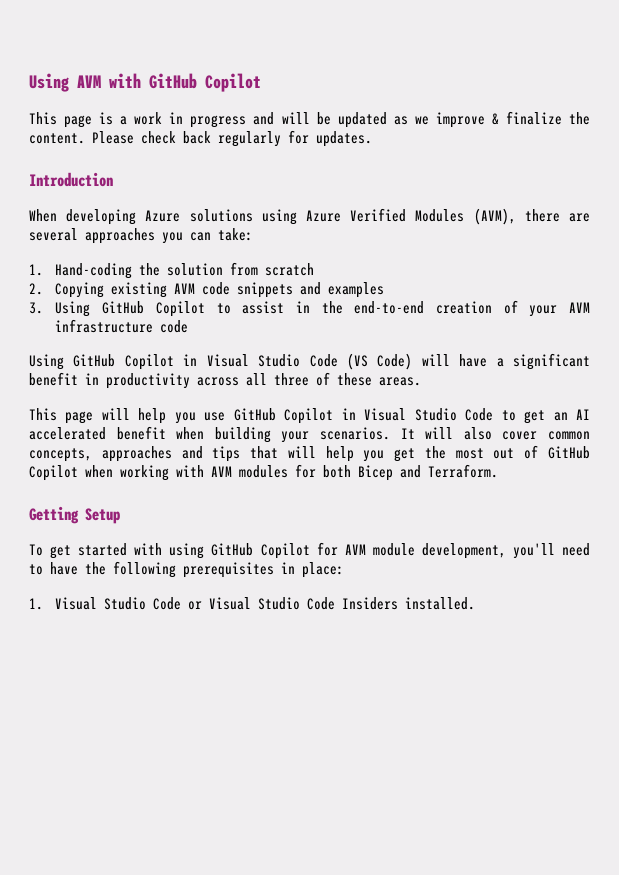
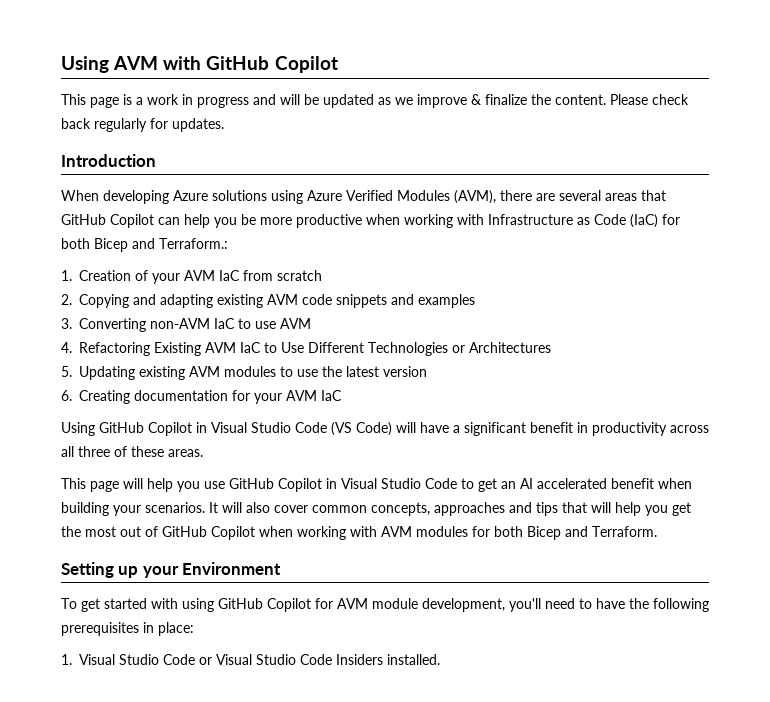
- When developing Azure solutions using Azure Verified Modules (AVM), there are several approaches you can take:
- 1. Hand-coding the solution from scratch
+ When developing Azure solutions using Azure Verified Modules (AVM), there are several areas that GitHub Copilot can help you be more productive when working with Infrastructure as Code (IaC) for both Bicep and Terraform.:
+ 1. Creation of your AVM IaC from scratch
- 2. Copying existing AVM code snippets and examples
+ 2. Copying and adapting existing AVM code snippets and examples
- 3. Using GitHub Copilot to assist in the end-to-end creation of your AVM infrastructure code
+ 3. Converting non-AVM IaC to use AVM
+ 4. Refactoring Existing AVM IaC to Use Different Technologies or Architectures
+ 5. Updating existing AVM modules to use the latest version
+ 6. Creating documentation for your AVM IaC
- Getting Setup
+ Setting up your Environment

